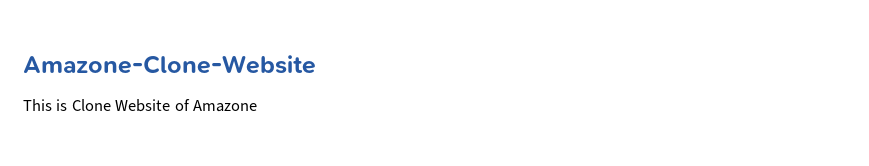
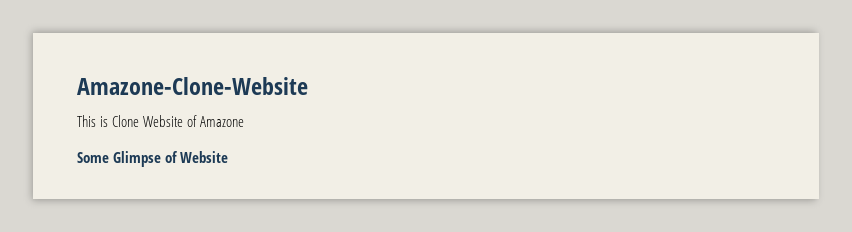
+ Some Glimpse of Website

